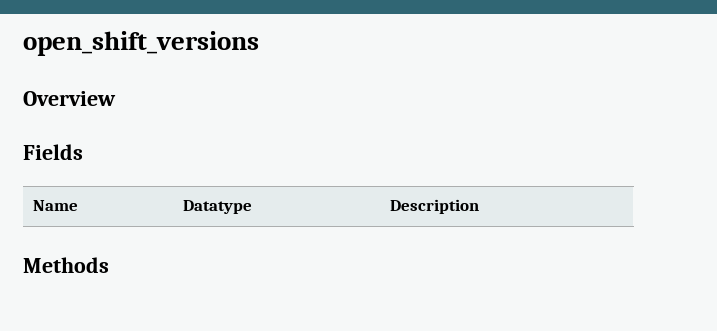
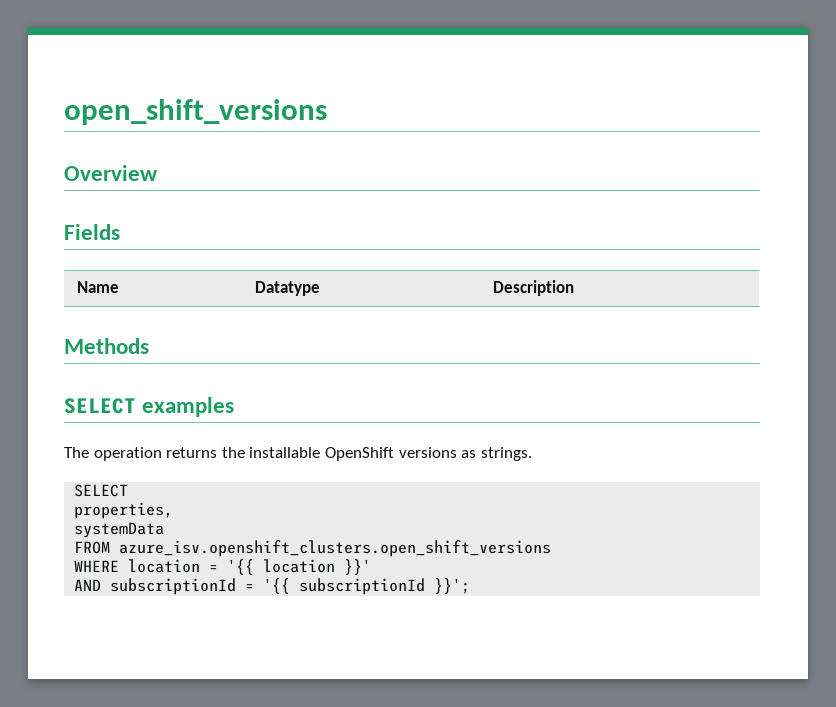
+ SELECT examples
+ The operation returns the installable OpenShift versions as strings.
+ SELECT
+ properties,
+ systemData
+ FROM azure_isv.openshift_clusters.open_shift_versions
+ WHERE location = '{{ location }}'
+ AND subscriptionId = '{{ subscriptionId }}';

